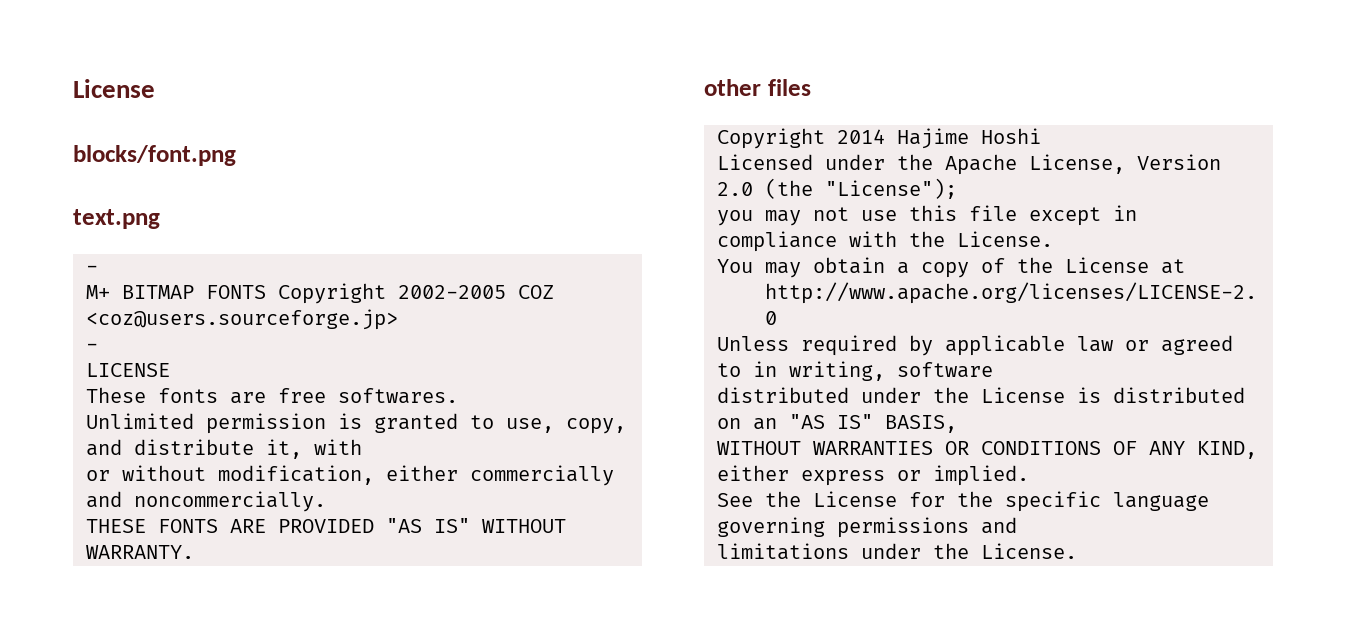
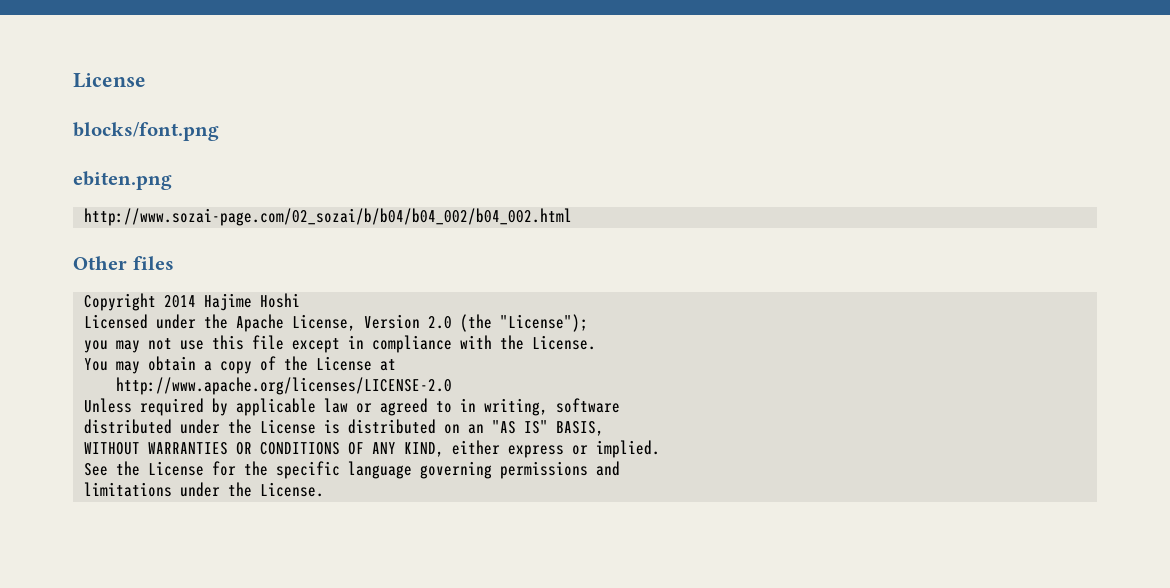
- text.png
- -
- M+ BITMAP FONTS Copyright 2002-2005 COZ <coz@users.sourceforge.jp>
- -
- LICENSE
- These fonts are free softwares.
- Unlimited permission is granted to use, copy, and distribute it, with
- or without modification, either commercially and noncommercially.
- THESE FONTS ARE PROVIDED "AS IS" WITHOUT WARRANTY.
- other files
+ ebiten.png
+ http://www.sozai-page.com/02_sozai/b/b04/b04_002/b04_002.html
+ Other files

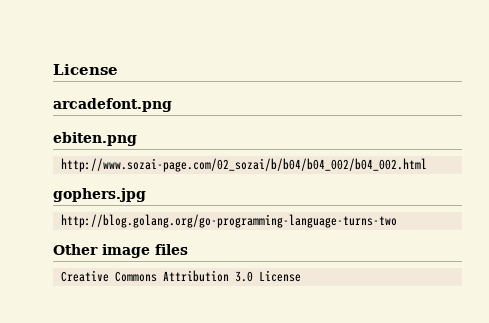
- blocks/font.png
+ arcadefont.png
+ gophers.jpg
+ http://blog.golang.org/go-programming-language-turns-two
- Other files
+ Other image files
- Copyright 2014 Hajime Hoshi
- Licensed under the Apache License, Version 2.0 (the "License");
- you may not use this file except in compliance with the License.
- You may obtain a copy of the License at
- http://www.apache.org/licenses/LICENSE-2.0
- Unless required by applicable law or agreed to in writing, software
- distributed under the License is distributed on an "AS IS" BASIS,
- WITHOUT WARRANTIES OR CONDITIONS OF ANY KIND, either express or implied.
- See the License for the specific language governing permissions and
- limitations under the License.
+ Creative Commons Attribution 3.0 License

